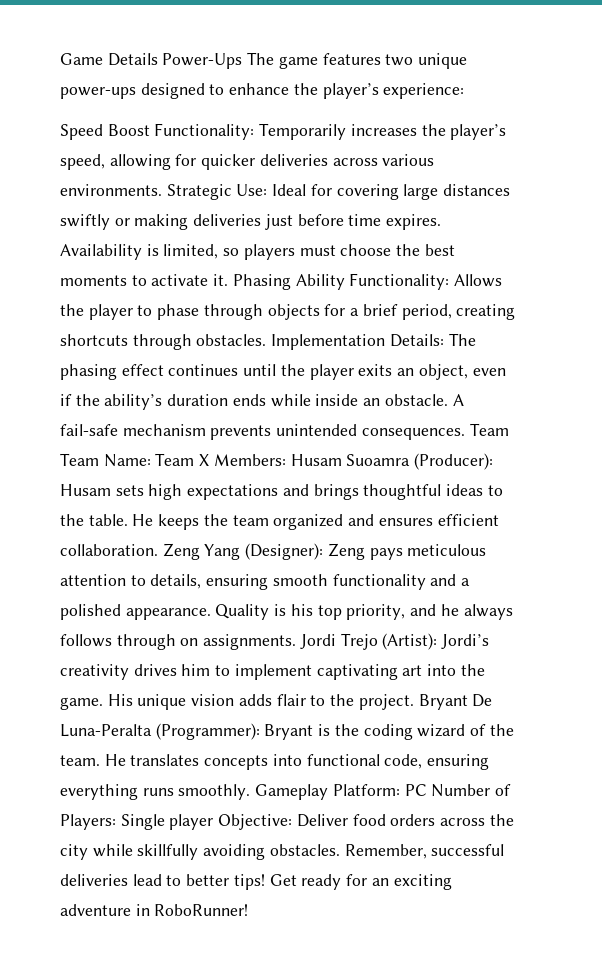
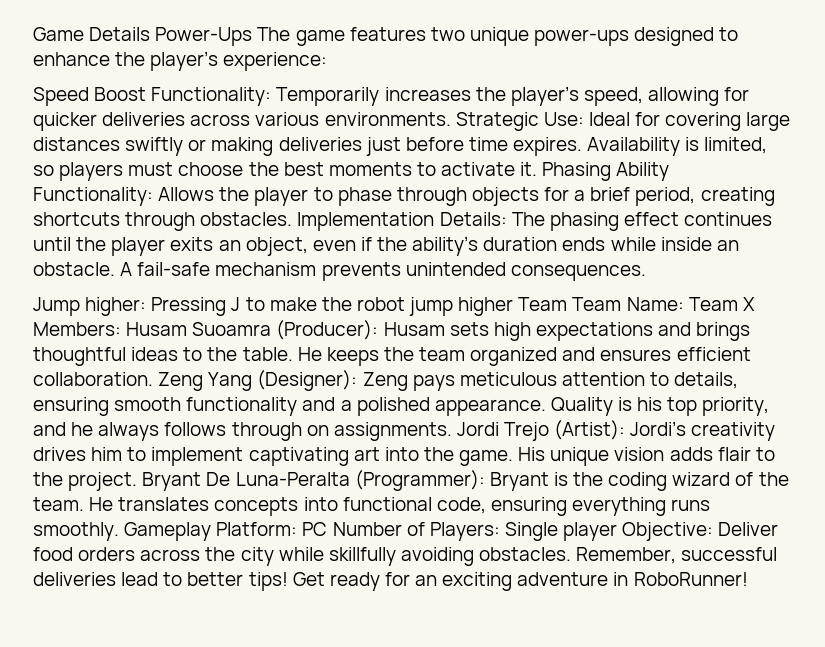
- A fail-safe mechanism prevents unintended consequences. Team Team Name: Team X Members: Husam Suoamra (Producer): Husam sets high expectations and brings thoughtful ideas to the table.
+ A fail-safe mechanism prevents unintended consequences.
+ Jump higher: Pressing J to make the robot jump higher Team Team Name: Team X Members: Husam Suoamra (Producer): Husam sets high expectations and brings thoughtful ideas to the table.

